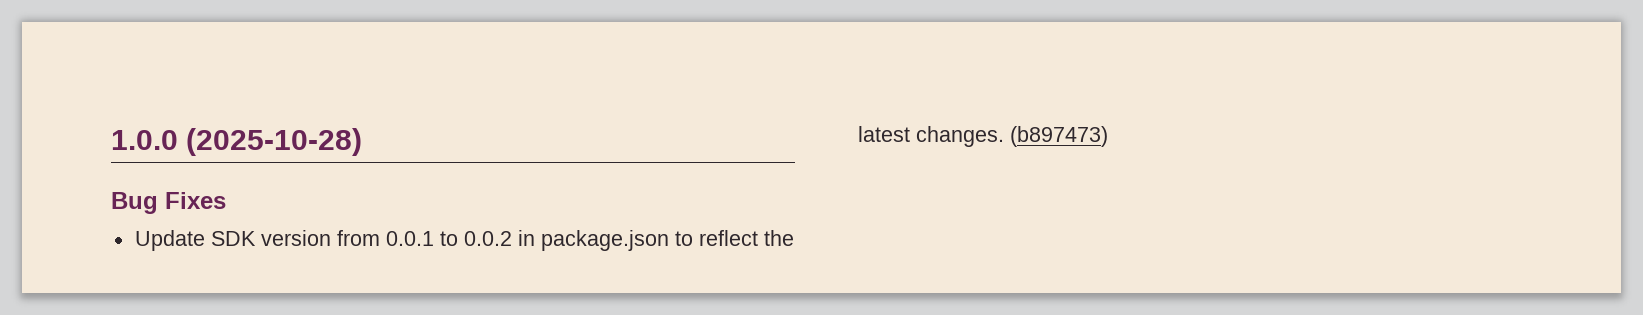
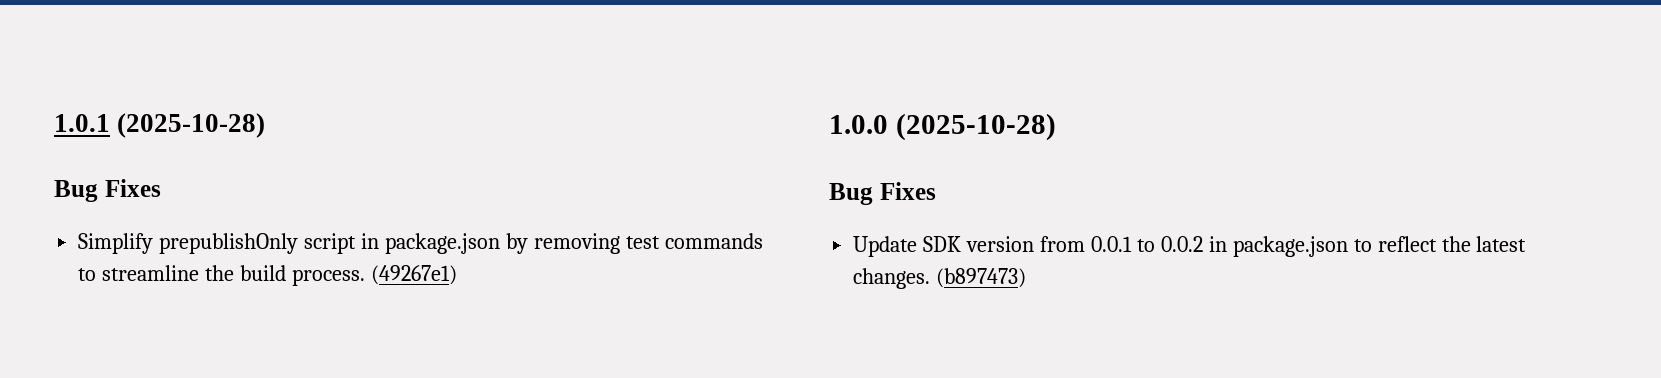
+ 1.0.1 (2025-10-28)
+ Bug Fixes
+ Simplify prepublishOnly script in package.json by removing test commands to streamline the build process. (49267e1)

